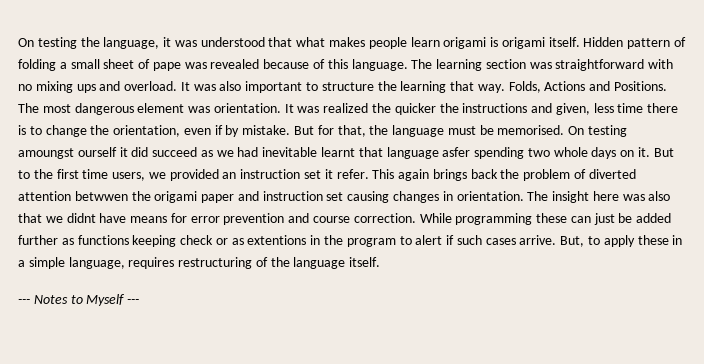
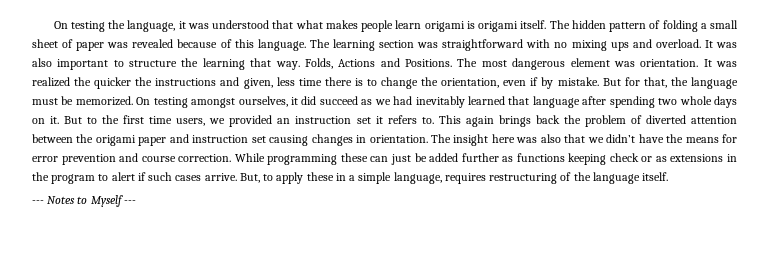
- Hidden pattern of folding a small sheet of pape was revealed because of this language.
+ The hidden pattern of folding a small sheet of paper was revealed because of this language.
- But for that, the language must be memorised. On testing amoungst ourself it did succeed as we had inevitable learnt that language asfer spending two whole days on it.
+ But for that, the language must be memorized. On testing amongst ourselves, it did succeed as we had inevitably learned that language after spending two whole days on it.
- But to the first time users, we provided an instruction set it refer.
+ But to the first time users, we provided an instruction set it refers to.
- This again brings back the problem of diverted attention betwwen the origami paper and instruction set causing changes in orientation.
+ This again brings back the problem of diverted attention between the origami paper and instruction set causing changes in orientation.
- The insight here was also that we didnt have means for error prevention and course correction.
+ The insight here was also that we didn’t have the means for error prevention and course correction.
- While programming these can just be added further as functions keeping check or as extentions in the program to alert if such cases arrive.
+ While programming these can just be added further as functions keeping check or as extensions in the program to alert if such cases arrive.

